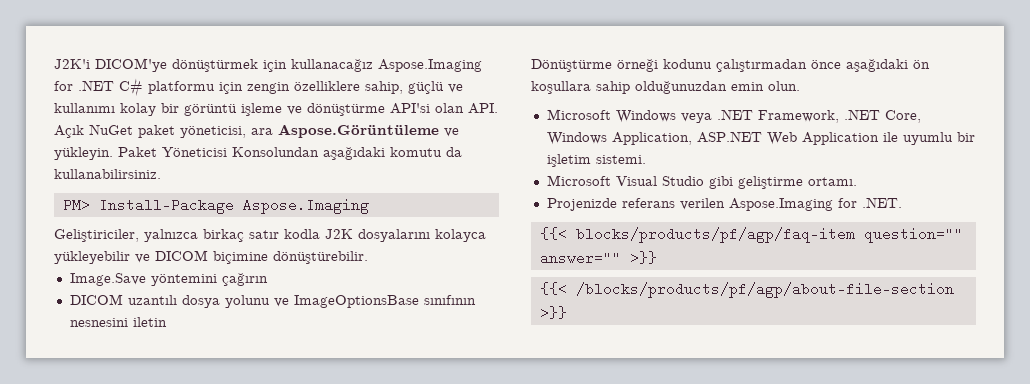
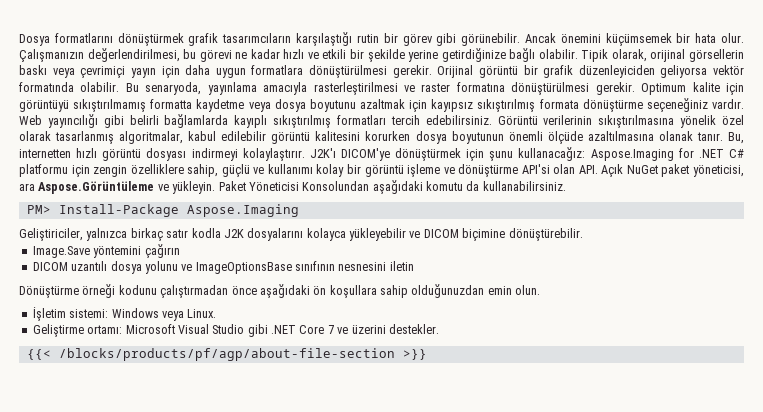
- J2K'i DICOM'ye dönüştürmek için kullanacağız Aspose.Imaging for .NET C# platformu için zengin özelliklere sahip, güçlü ve kullanımı kolay bir görüntü işleme ve dönüştürme API'si olan API. Açık NuGet paket yöneticisi, ara Aspose.Görüntüleme ve yükleyin.
+ Dosya formatlarını dönüştürmek grafik tasarımcıların karşılaştığı rutin bir görev gibi görünebilir. Ancak önemini küçümsemek bir hata olur. Çalışmanızın değerlendirilmesi, bu görevi ne kadar hızlı ve etkili bir şekilde yerine getirdiğinize bağlı olabilir. Tipik olarak, orijinal görsellerin baskı veya çevrimiçi yayın için daha uygun formatlara dönüştürülmesi gerekir. Orijinal görüntü bir grafik düzenleyiciden geliyorsa vektör formatında olabilir. Bu senaryoda, yayınlama amacıyla rasterleştirilmesi ve raster formatına dönüştürülmesi gerekir. Optimum kalite için görüntüyü sıkıştırılmamış formatta kaydetme veya dosya boyutunu azaltmak için kayıpsız sıkıştırılmış formata dönüştürme seçeneğiniz vardır. Web yayıncılığı gibi belirli bağlamlarda kayıplı sıkıştırılmış formatları tercih edebilirsiniz. Görüntü verilerinin sıkıştırılmasına yönelik özel olarak tasarlanmış algoritmalar, kabul edilebilir görüntü kalitesini korurken dosya boyutunun önemli ölçüde azaltılmasına olanak tanır. Bu, internetten hızlı görüntü dosyası indirmeyi kolaylaştırır. J2K'ı DICOM'ye dönüştürmek için şunu kullanacağız: Aspose.Imaging for .NET C# platformu için zengin özelliklere sahip, güçlü ve kullanımı kolay bir görüntü işleme ve dönüştürme API'si olan API. Açık NuGet paket yöneticisi, ara Aspose.Görüntüleme ve yükleyin.
- Microsoft Windows veya .NET Framework, .NET Core, Windows Application, ASP.NET Web Application ile uyumlu bir işletim sistemi.
- Microsoft Visual Studio gibi geliştirme ortamı.
- Projenizde referans verilen Aspose.Imaging for .NET.
- {{< blocks/products/pf/agp/faq-item question="" answer="" >}}
+ İşletim sistemi: Windows veya Linux.
+ Geliştirme ortamı: Microsoft Visual Studio gibi .NET Core 7 ve üzerini destekler.

